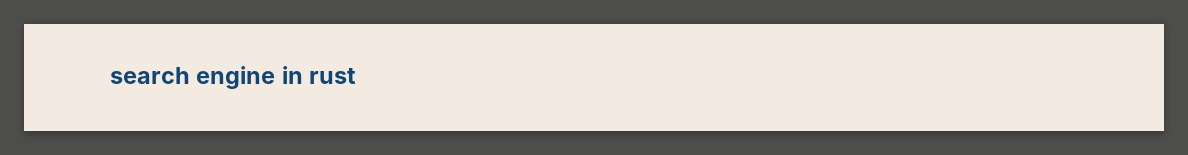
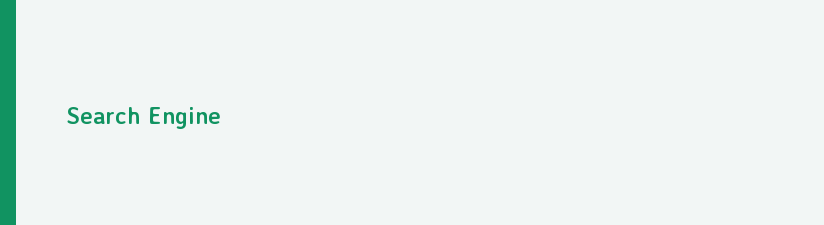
- search engine in rust
+ Search Engine

